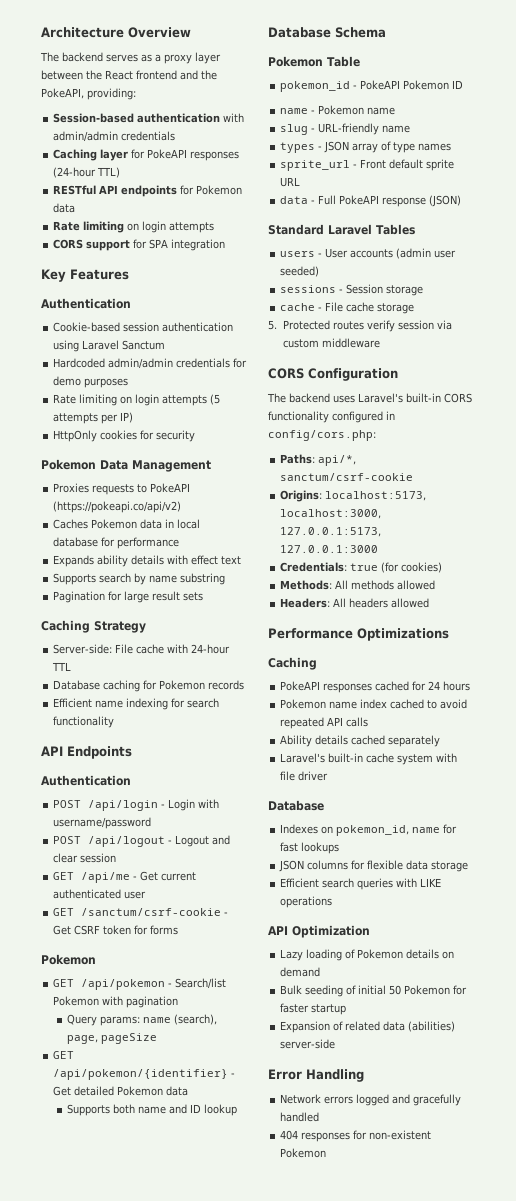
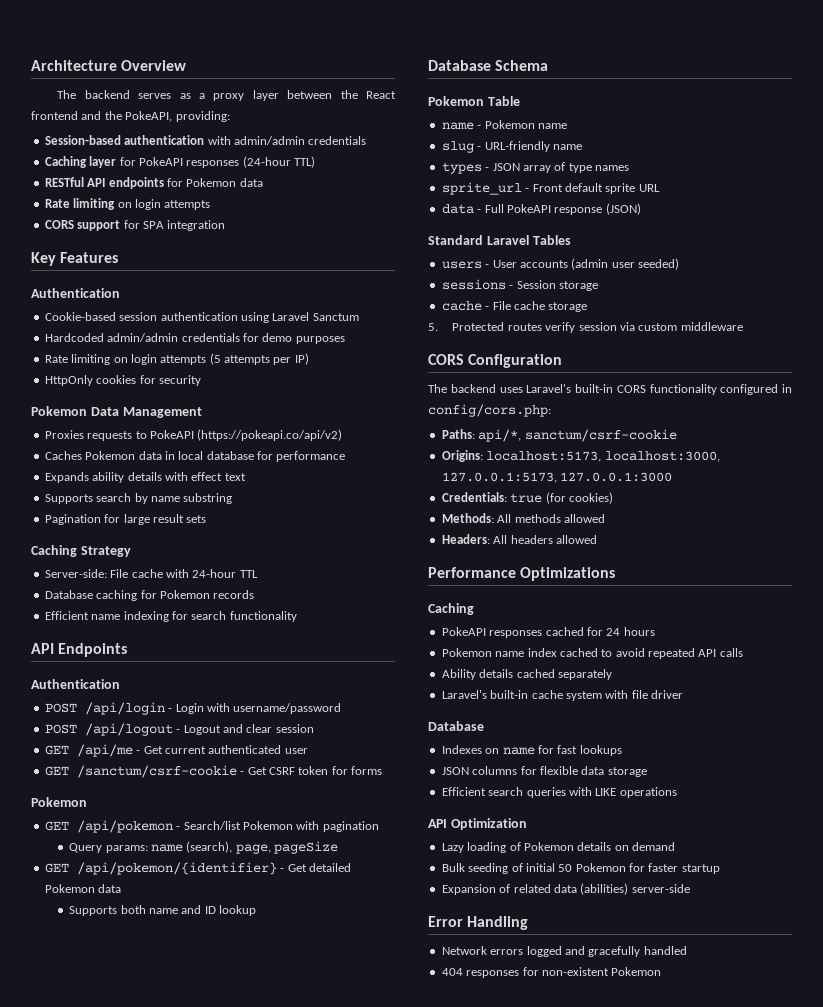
- pokemon_id - PokeAPI Pokemon ID
- Indexes on pokemon_id, name for fast lookups
+ Indexes on name for fast lookups

